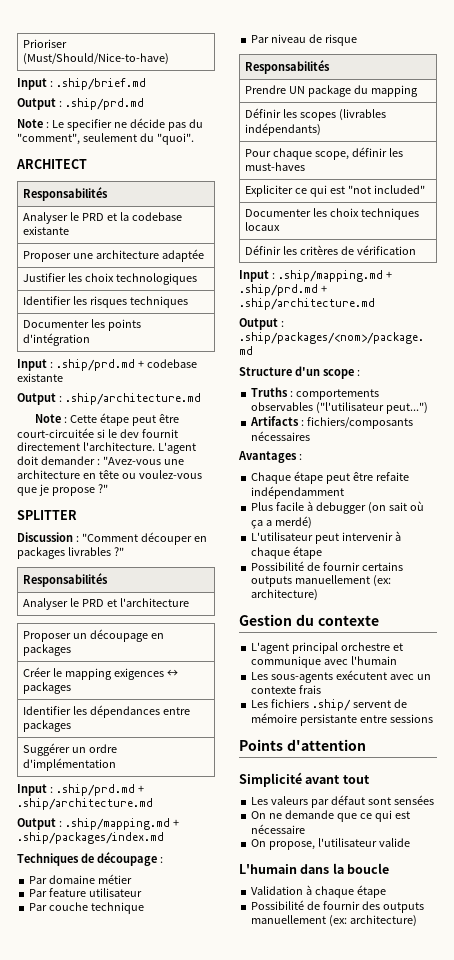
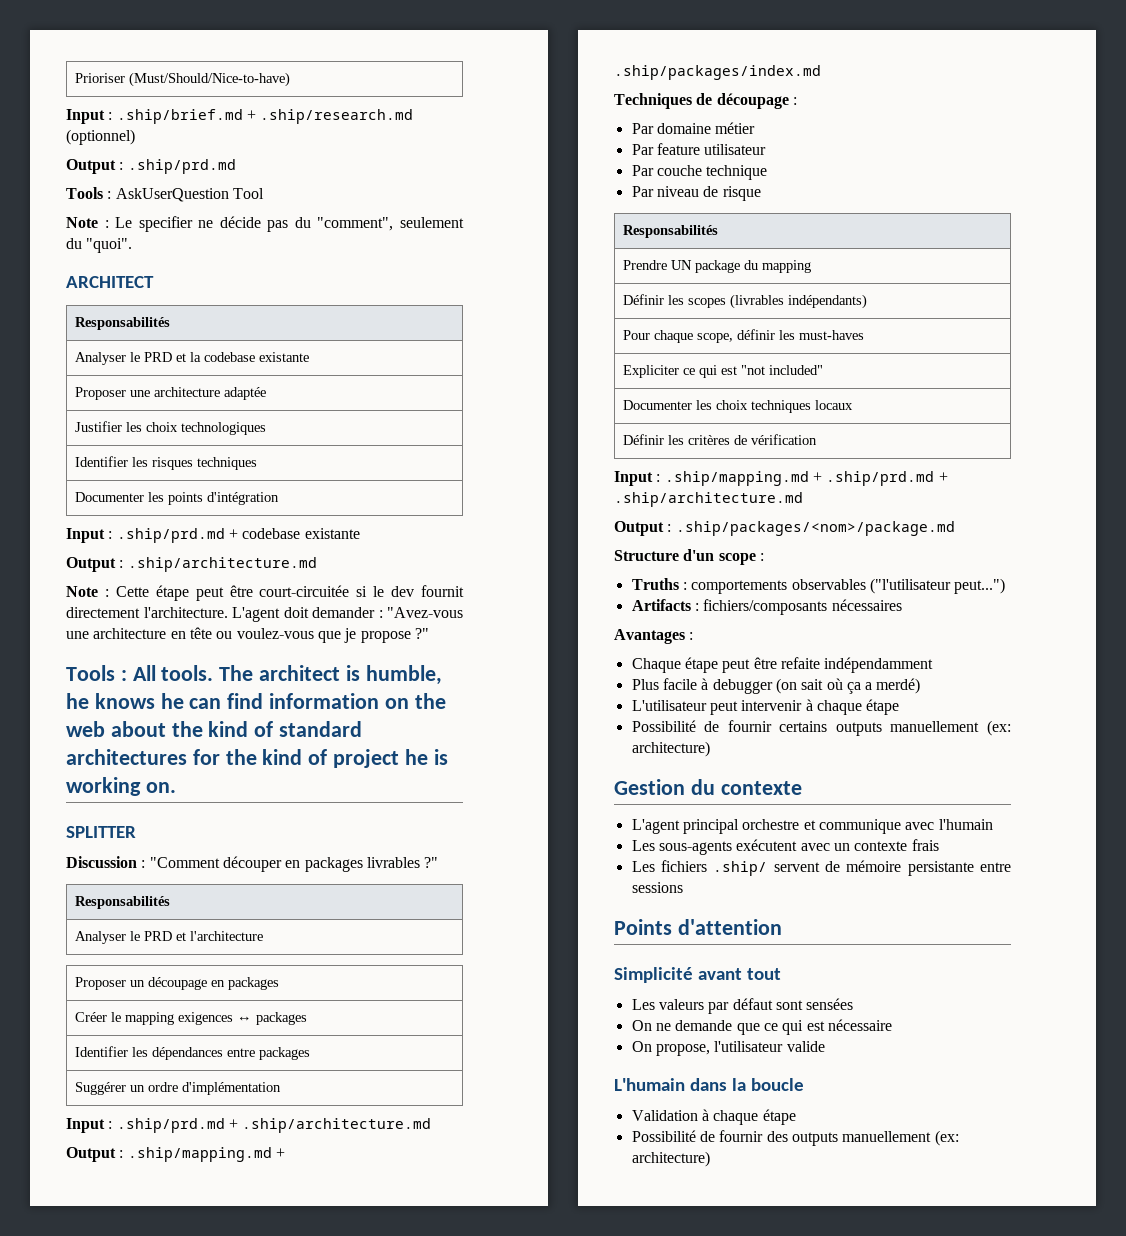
- Input : .ship/brief.md
+ Input : .ship/brief.md + .ship/research.md (optionnel)
+ Tools : AskUserQuestion Tool
+ Tools : All tools. The architect is humble, he knows he can find information on the web about the kind of standard architectures for the kind of project he is working on.

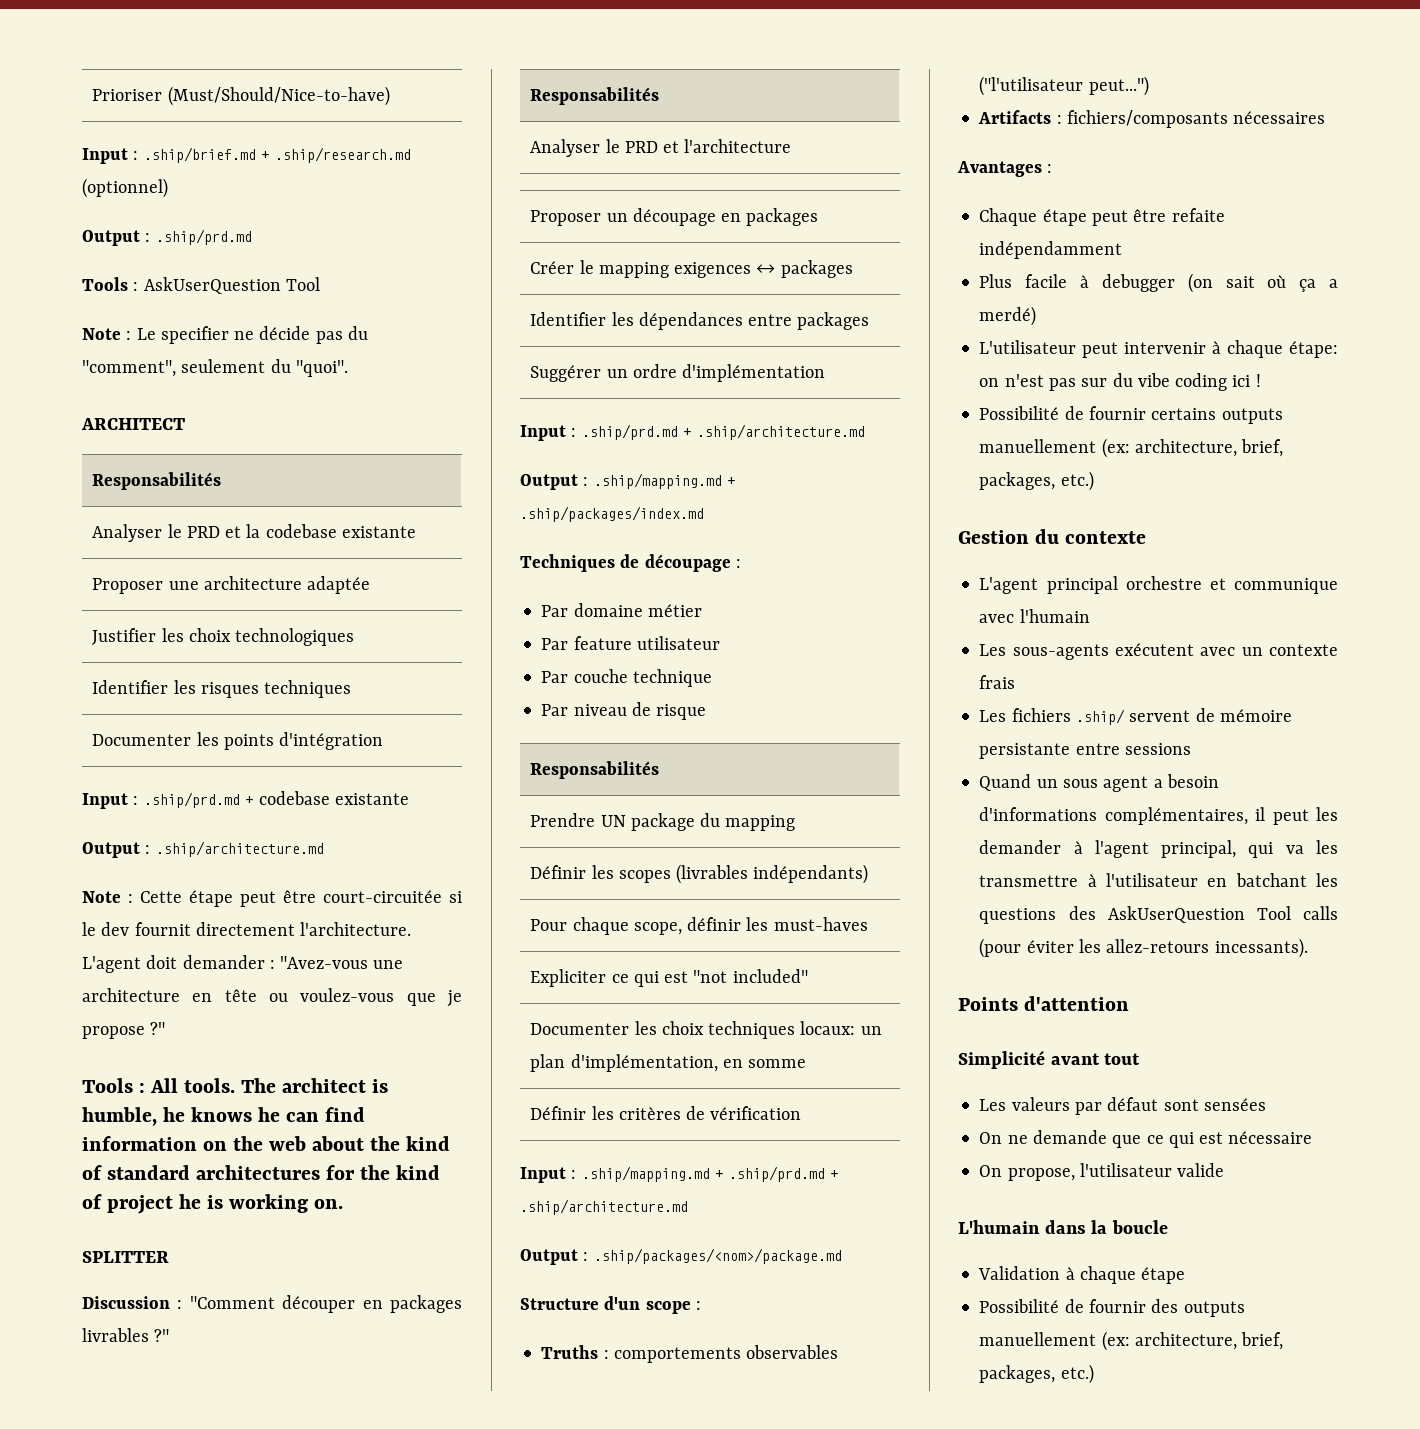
- Documenter les choix techniques locaux
+ Documenter les choix techniques locaux: un plan d'implémentation, en somme
- L'utilisateur peut intervenir à chaque étape
+ L'utilisateur peut intervenir à chaque étape: on n'est pas sur du vibe coding ici !
- Possibilité de fournir certains outputs manuellement (ex: architecture)
+ Possibilité de fournir certains outputs manuellement (ex: architecture, brief, packages, etc.)
+ Quand un sous agent a besoin d'informations complémentaires, il peut les demander à l'agent principal, qui va les transmettre à l'utilisateur en batchant les questions des AskUserQuestion Tool calls (pour éviter les allez-retours incessants).
- Possibilité de fournir des outputs manuellement (ex: architecture)
+ Possibilité de fournir des outputs manuellement (ex: architecture, brief, packages, etc.)

